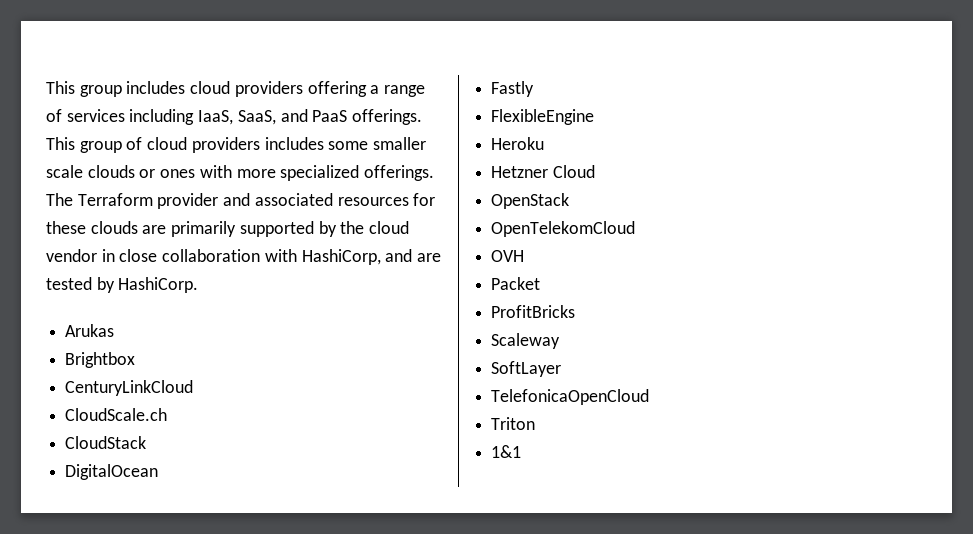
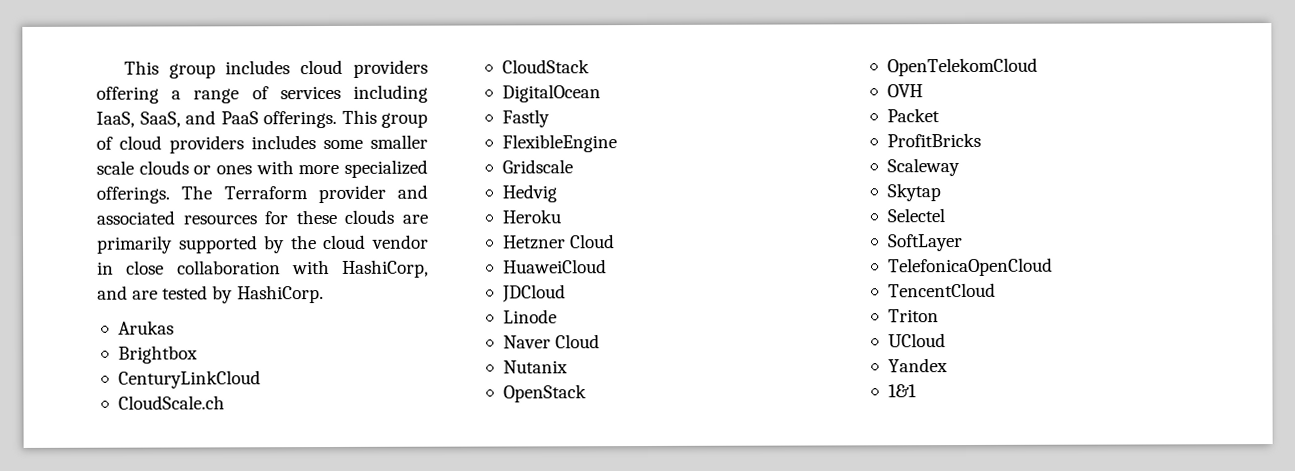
+ Gridscale
+ Hedvig
+ HuaweiCloud
+ JDCloud
+ Linode
+ Naver Cloud
+ Nutanix
+ Skytap
+ Selectel
+ TencentCloud
+ UCloud
+ Yandex

